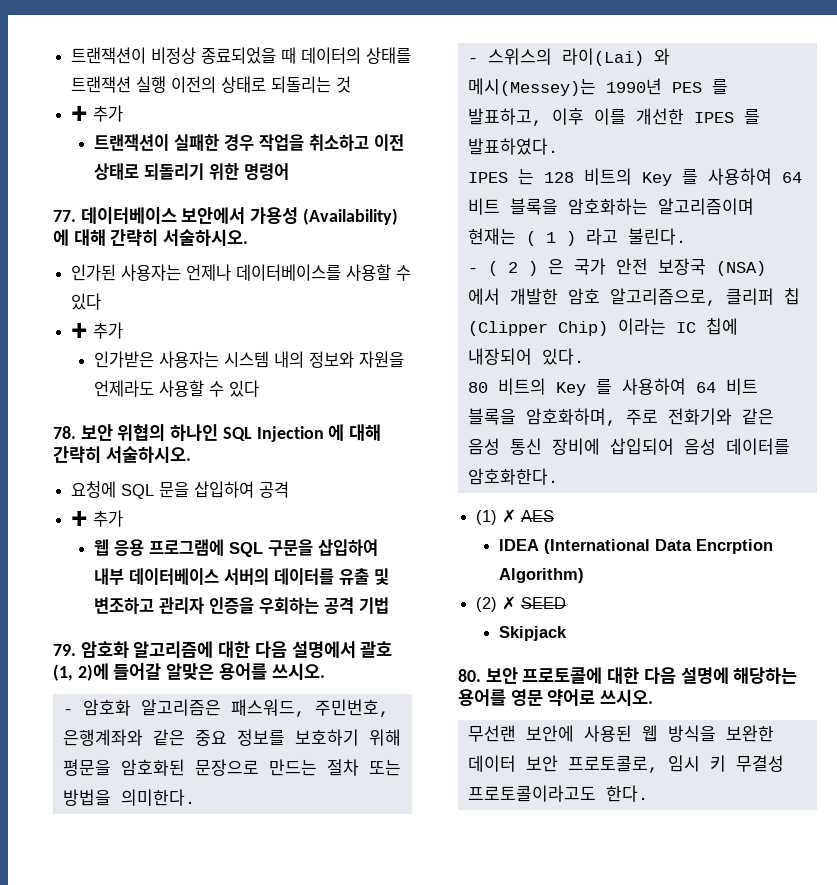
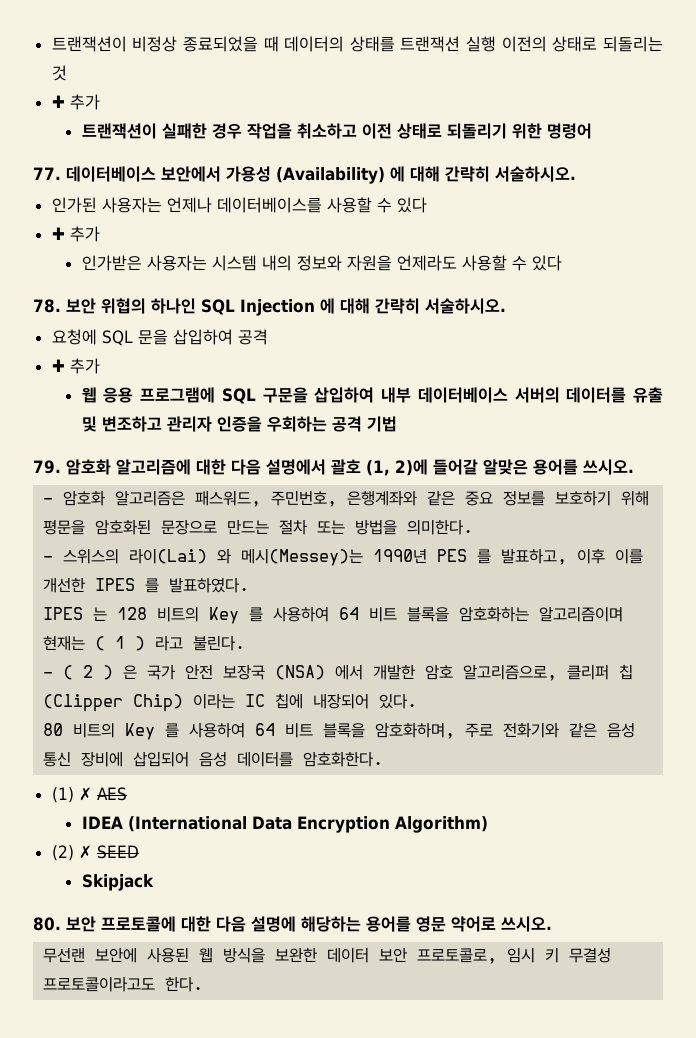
- IDEA (International Data Encrption Algorithm)
+ IDEA (International Data Encryption Algorithm)

